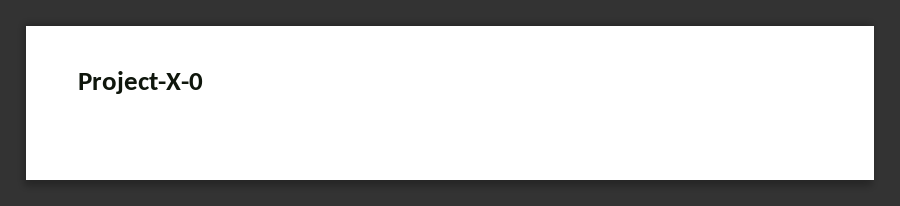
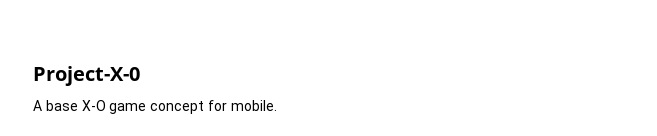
+ A base X-O game concept for mobile.

